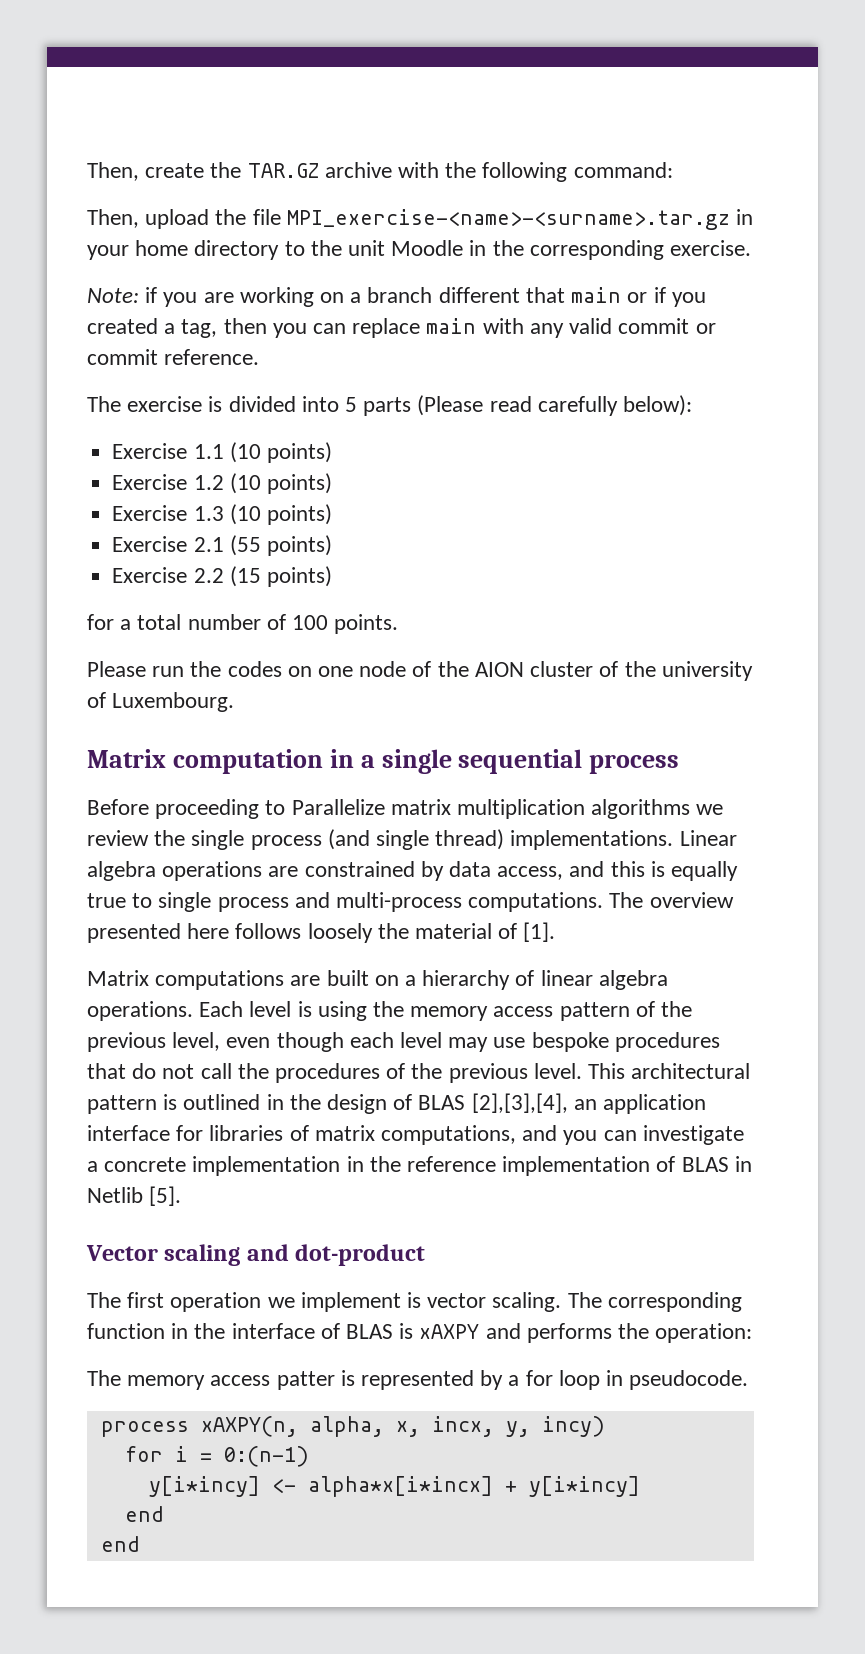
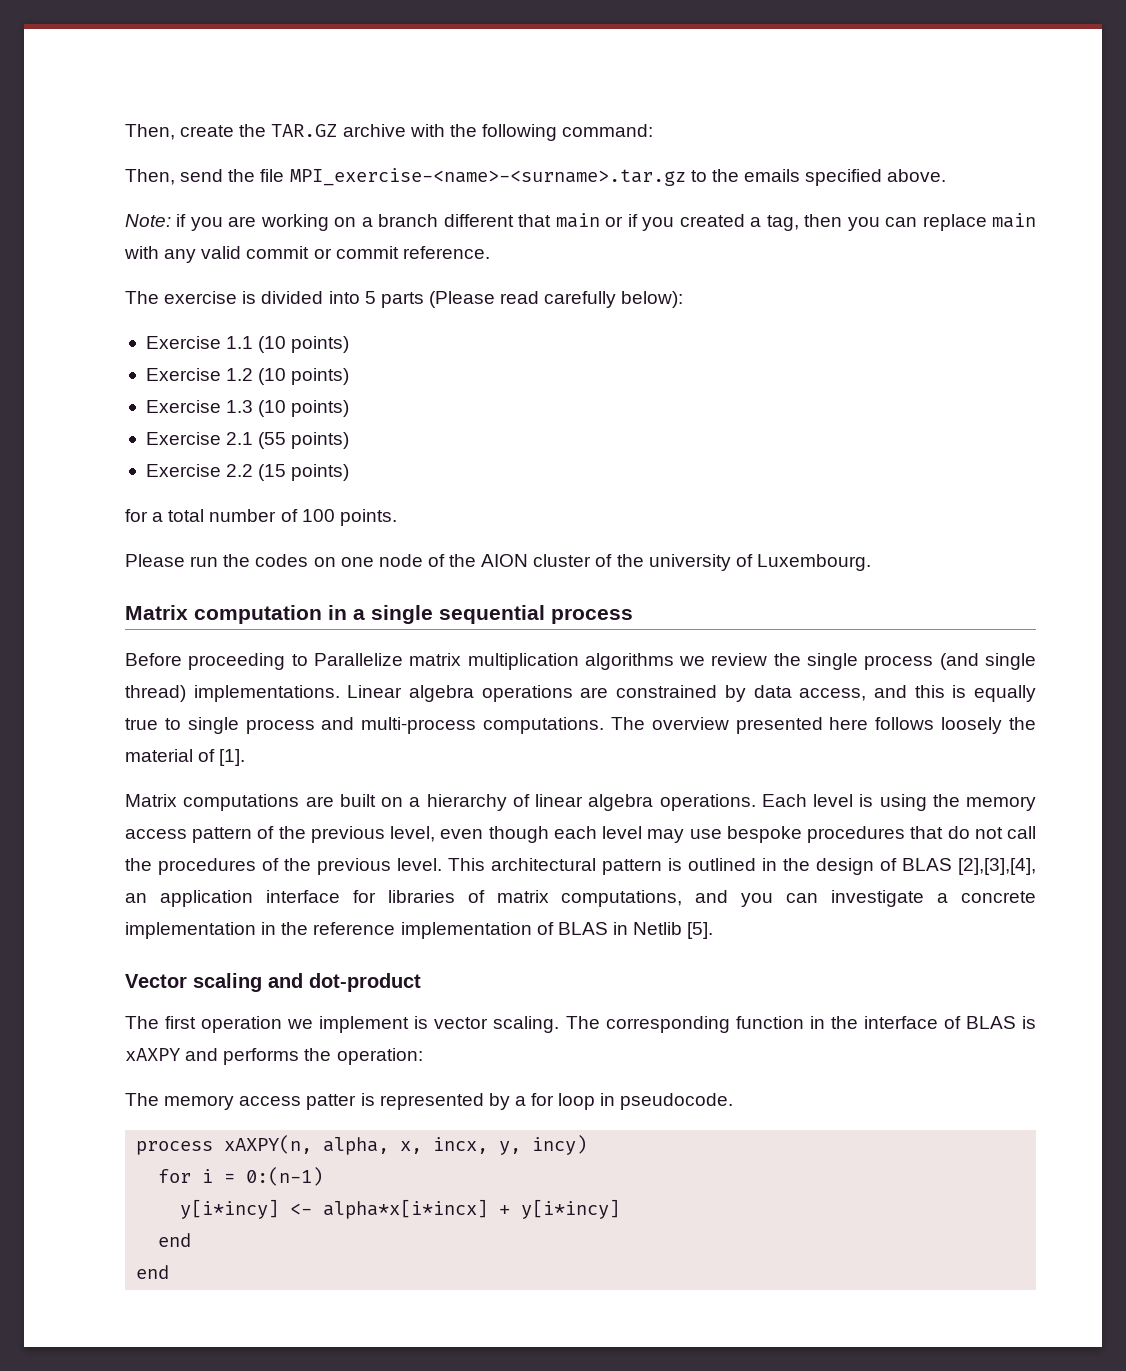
- Then, upload the file MPI_exercise-<name>-<surname>.tar.gz in your home directory to the unit Moodle in the corresponding exercise.
+ Then, send the file MPI_exercise-<name>-<surname>.tar.gz to the emails specified above.

